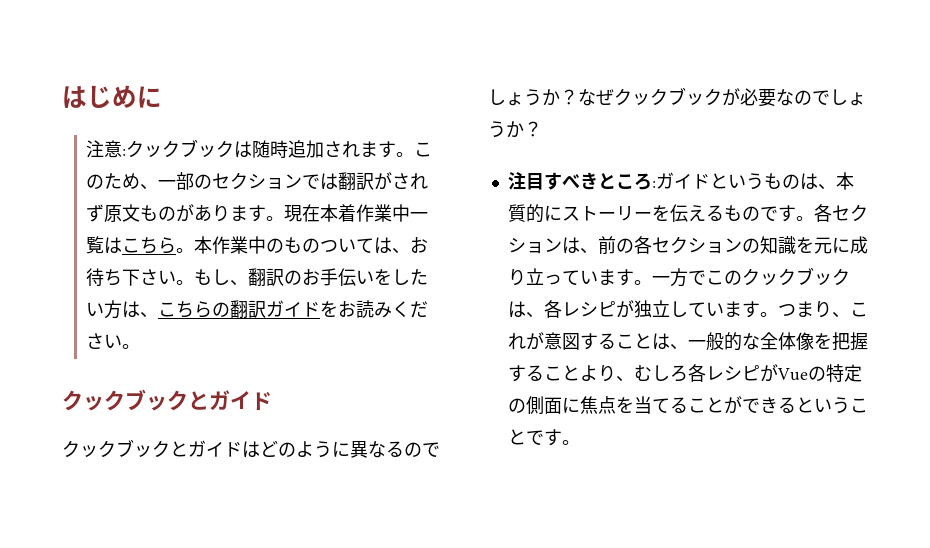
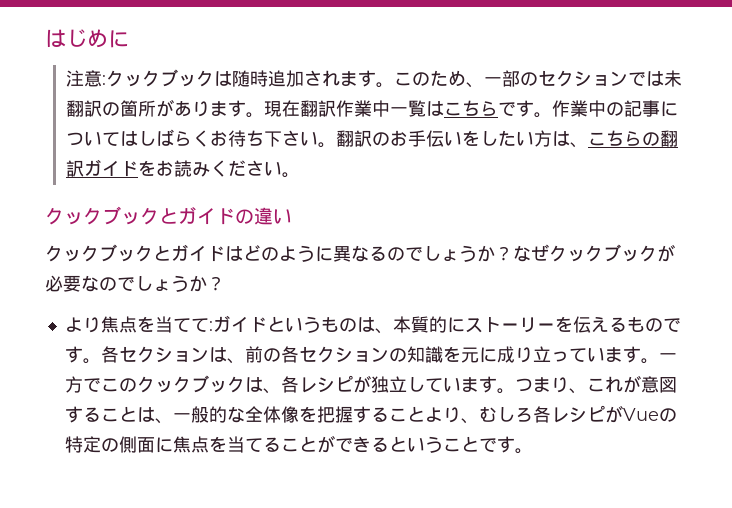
- このため、一部のセクションでは翻訳がされず原文ものがあります。
+ このため、一部のセクションでは未翻訳の箇所があります。
- 現在本着作業中一覧はこちら。本作業中のものついては、お待ち下さい。
+ 現在翻訳作業中一覧はこちらです。作業中の記事についてはしばらくお待ち下さい。
- もし、翻訳のお手伝いをしたい方は、こちらの翻訳ガイドをお読みください。
- クックブックとガイド
+ 翻訳のお手伝いをしたい方は、こちらの翻訳ガイドをお読みください。
+ クックブックとガイドの違い
- 注目すべきところ:ガイドというものは、本質的にストーリーを伝えるものです。
+ より焦点を当てて:ガイドというものは、本質的にストーリーを伝えるものです。

